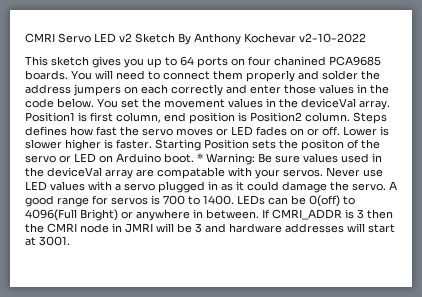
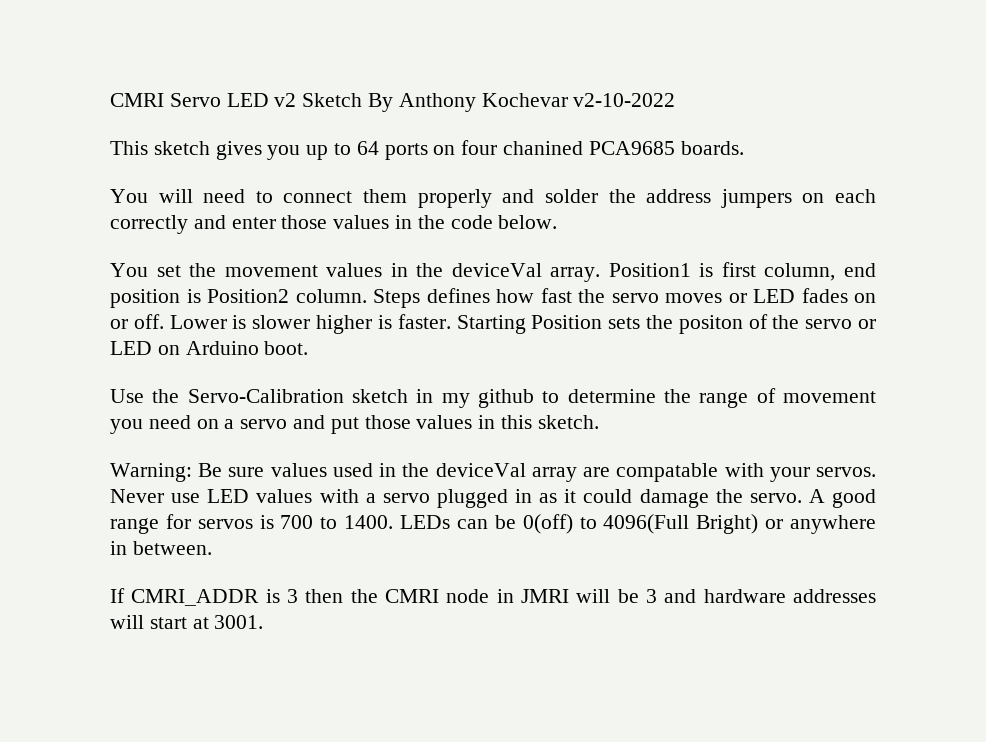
- This sketch gives you up to 64 ports on four chanined PCA9685 boards. You will need to connect them properly and solder the address jumpers on each correctly and enter those values in the code below. You set the movement values in the deviceVal array.
+ This sketch gives you up to 64 ports on four chanined PCA9685 boards.
+ You will need to connect them properly and solder the address jumpers on each correctly and enter those values in the code below.
+ You set the movement values in the deviceVal array.
- Starting Position sets the positon of the servo or LED on Arduino boot. * Warning: Be sure values used in the deviceVal array are compatable with your servos.
+ Starting Position sets the positon of the servo or LED on Arduino boot.
+ Use the Servo-Calibration sketch in my github to determine the range of movement you need on a servo and put those values in this sketch.
+ Warning: Be sure values used in the deviceVal array are compatable with your servos.
- LEDs can be 0(off) to 4096(Full Bright) or anywhere in between. If CMRI_ADDR is 3 then the CMRI node in JMRI will be 3 and hardware addresses will start at 3001.
+ LEDs can be 0(off) to 4096(Full Bright) or anywhere in between.
+ If CMRI_ADDR is 3 then the CMRI node in JMRI will be 3 and hardware addresses will start at 3001.

